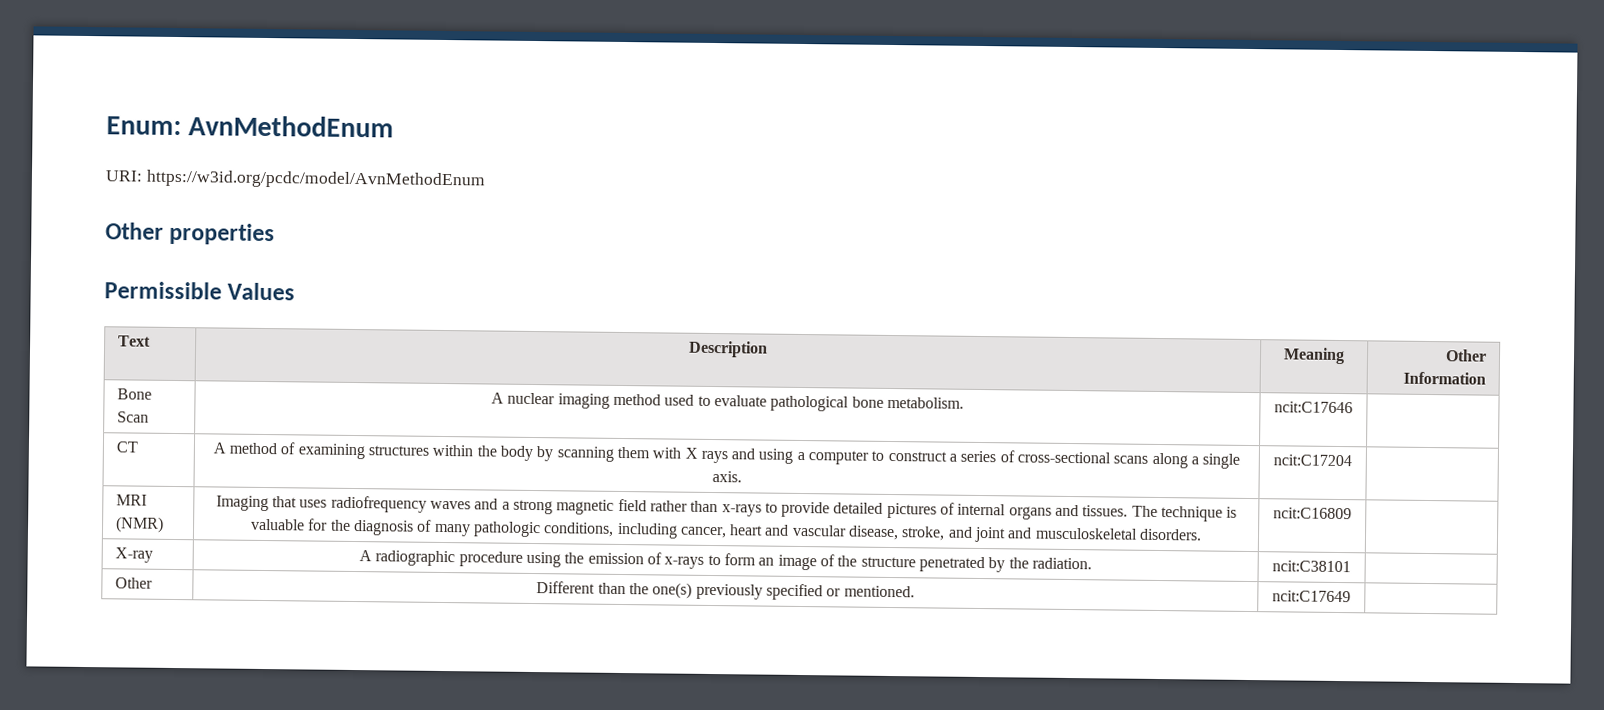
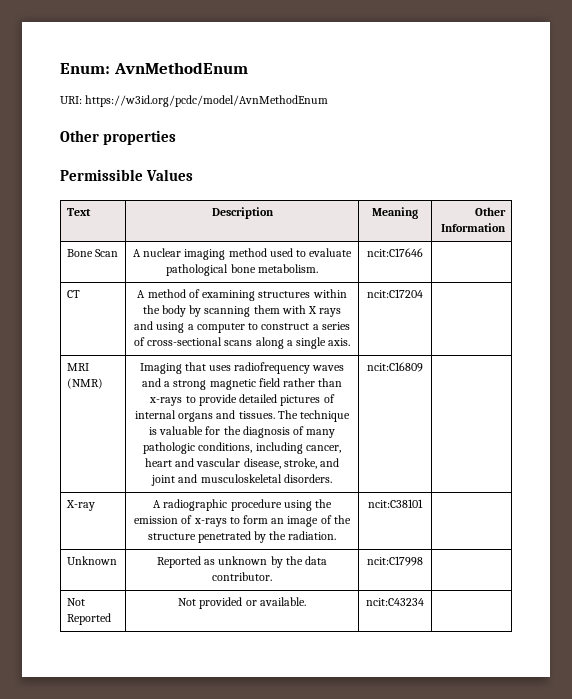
- Other | Different than the one(s) previously specified or mentioned. | ncit:C17649 |
+ Unknown | Reported as unknown by the data contributor. | ncit:C17998 |
+ Not Reported | Not provided or available. | ncit:C43234 |

